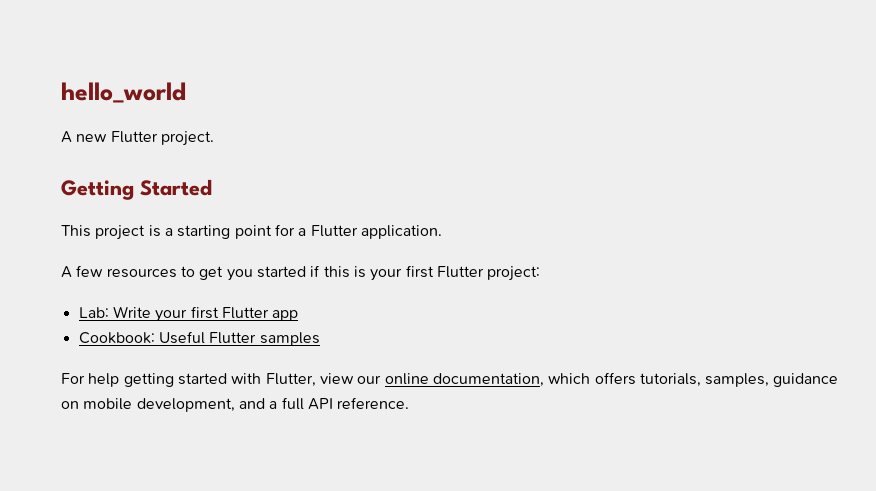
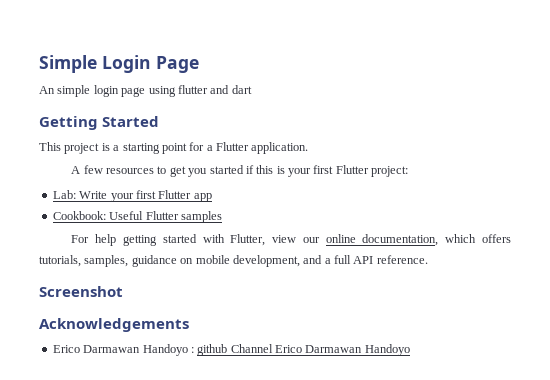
- hello_world
- A new Flutter project.
+ Simple Login Page
+ An simple login page using flutter and dart
+ Screenshot
+ Acknowledgements
+ Erico Darmawan Handoyo : github Channel Erico Darmawan Handoyo

